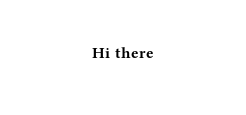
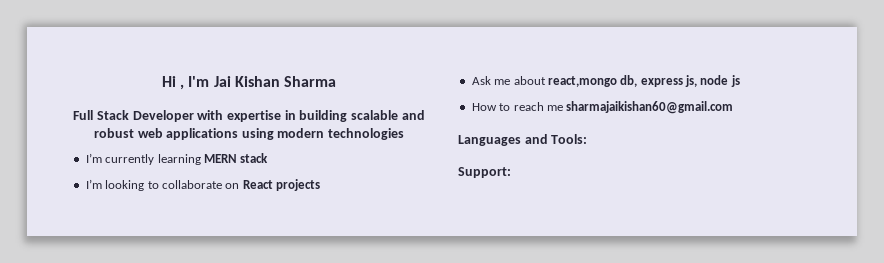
- Hi there
+ Hi , I'm Jai Kishan Sharma
+ Full Stack Developer with expertise in building scalable and robust web applications using modern technologies
+ I’m currently learning MERN stack
+ I’m looking to collaborate on React projects
+ Ask me about react,mongo db, express js, node js
+ How to reach me sharmajaikishan60@gmail.com
+ Languages and Tools:
+ Support:

